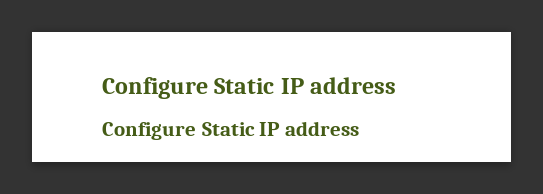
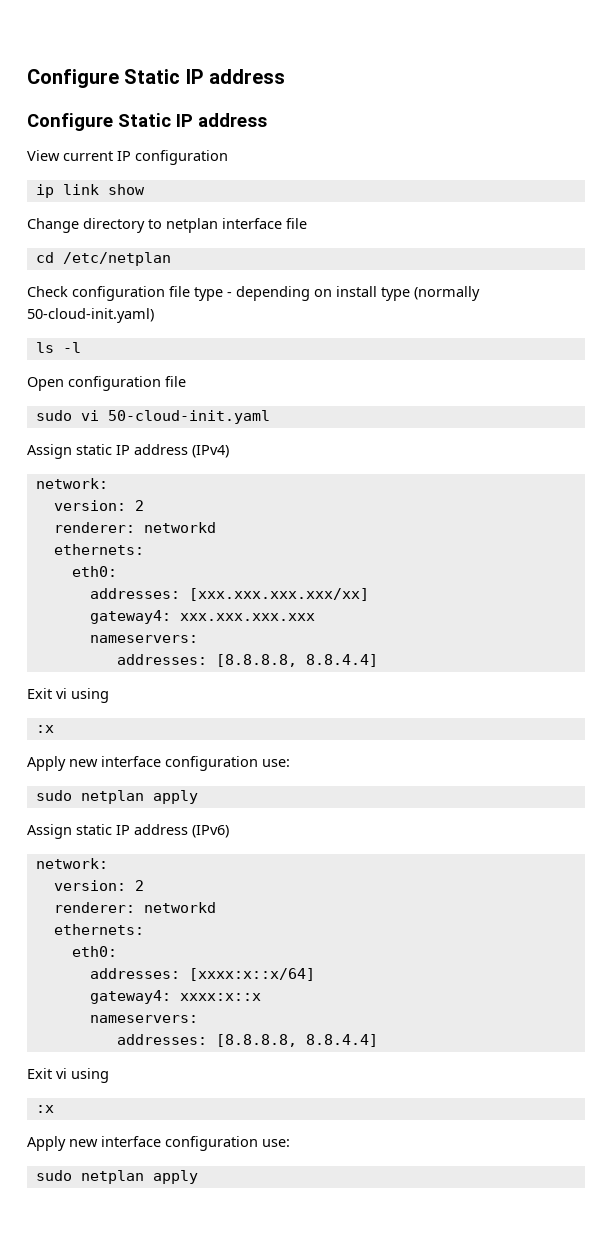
+ View current IP configuration
+ ip link show
+ Change directory to netplan interface file
+ cd /etc/netplan
+ Check configuration file type - depending on install type (normally 50-cloud-init.yaml)
+ ls -l
+ Open configuration file
+ sudo vi 50-cloud-init.yaml
+ Assign static IP address (IPv4)
+ network:
+ version: 2
+ renderer: networkd
+ ethernets:
+ eth0:
+ addresses: [xxx.xxx.xxx.xxx/xx]
+ gateway4: xxx.xxx.xxx.xxx
+ nameservers:
+ addresses: [8.8.8.8, 8.8.4.4]
+ Exit vi using
+ :x
+ Apply new interface configuration use:
+ sudo netplan apply
+ Assign static IP address (IPv6)
+ network:
+ version: 2
+ renderer: networkd
+ ethernets:
+ eth0:
+ addresses: [xxxx:x::x/64]
+ gateway4: xxxx:x::x
+ nameservers:
+ addresses: [8.8.8.8, 8.8.4.4]
+ Exit vi using
+ :x
+ Apply new interface configuration use:
+ sudo netplan apply

